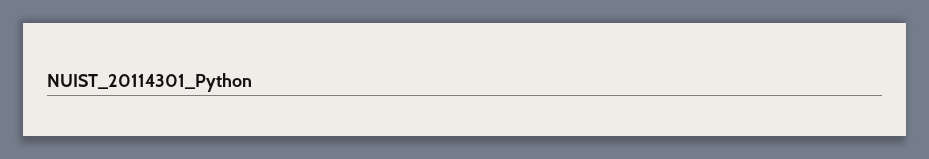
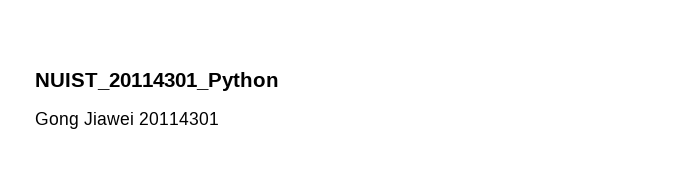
+ Gong Jiawei 20114301

